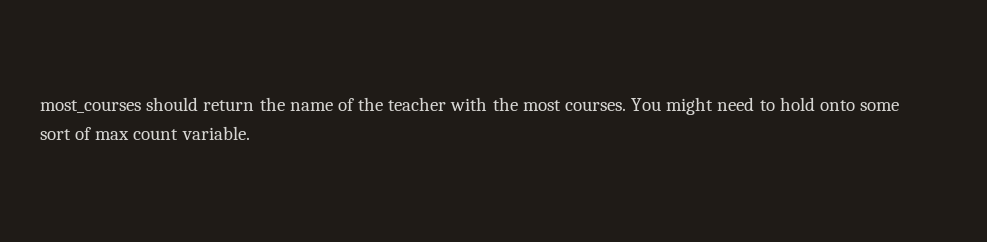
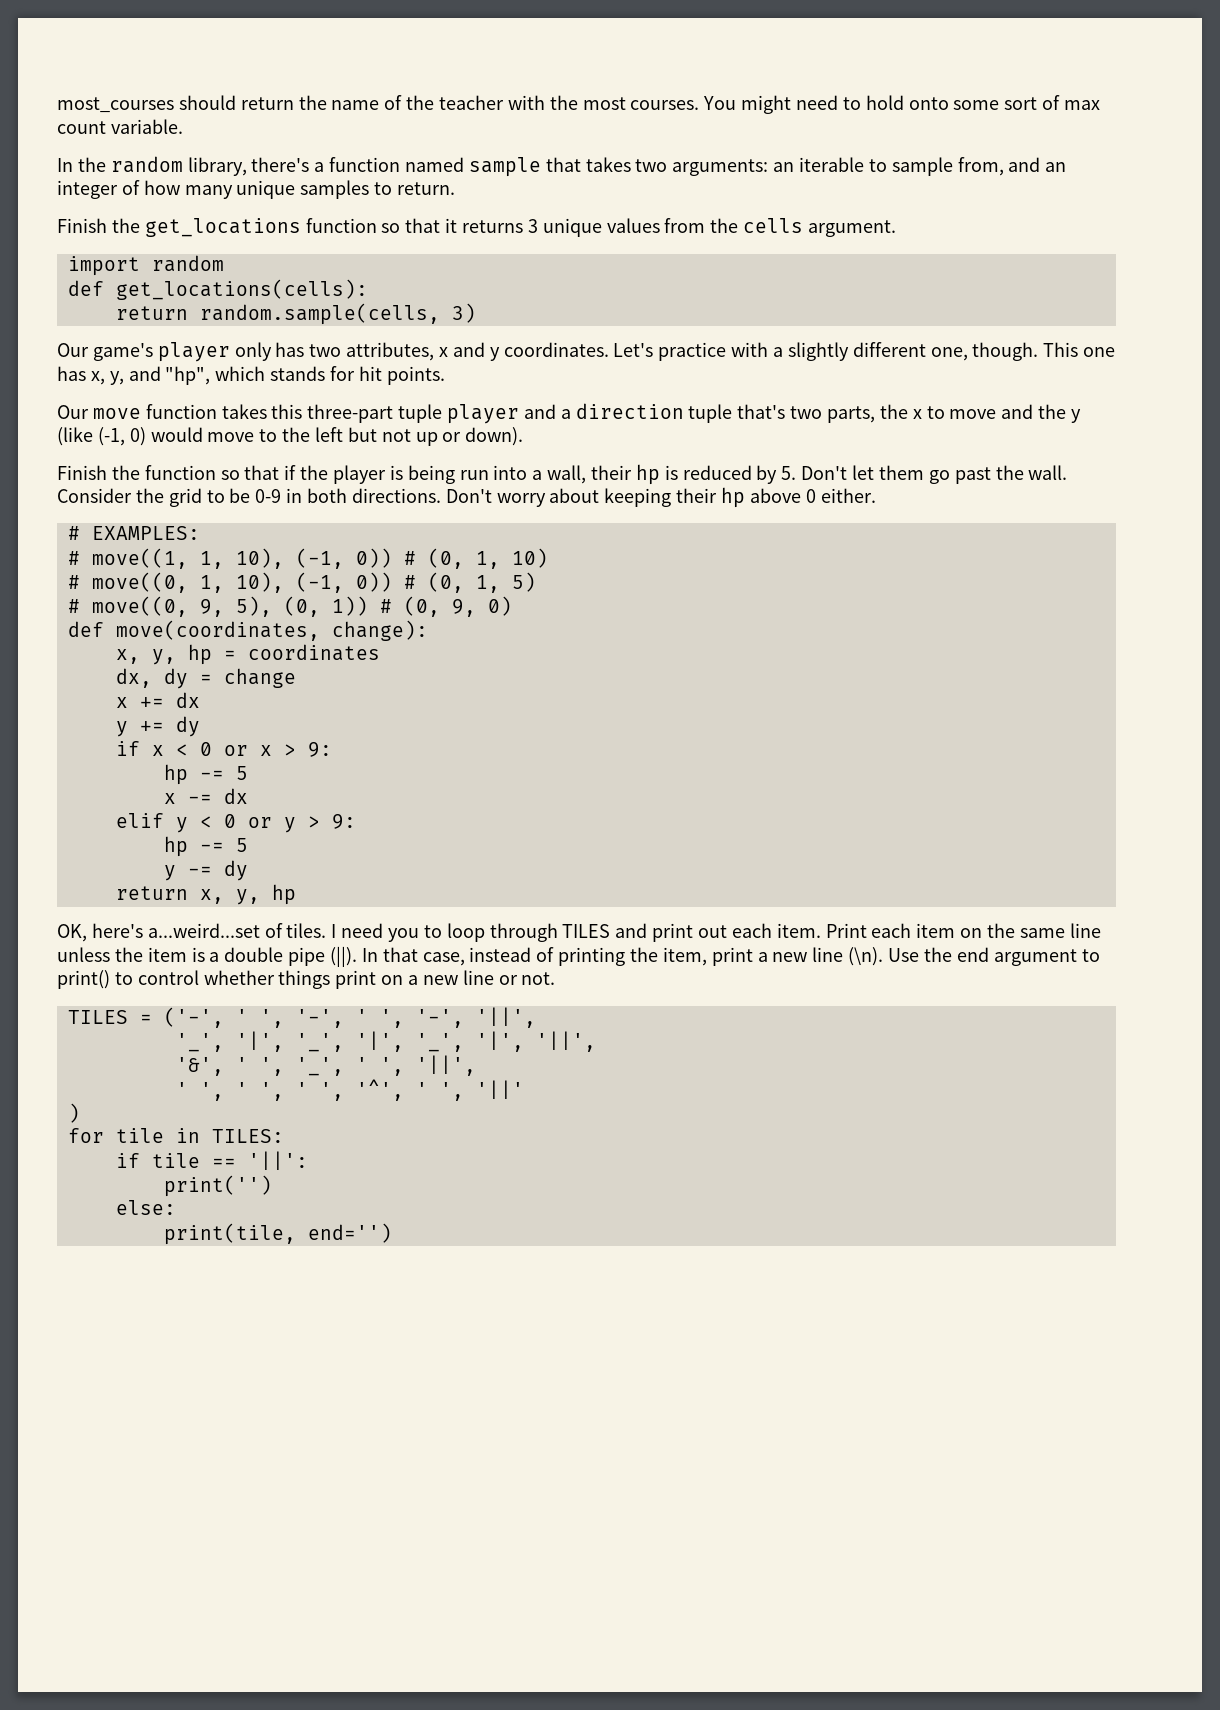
+ In the random library, there's a function named sample that takes two arguments: an iterable to sample from, and an integer of how many unique samples to return.
+ Finish the get_locations function so that it returns 3 unique values from the cells argument.
+ import random
+ def get_locations(cells):
+ return random.sample(cells, 3)
+ Our game's player only has two attributes, x and y coordinates. Let's practice with a slightly different one, though. This one has x, y, and "hp", which stands for hit points.
+ Our move function takes this three-part tuple player and a direction tuple that's two parts, the x to move and the y (like (-1, 0) would move to the left but not up or down).
+ Finish the function so that if the player is being run into a wall, their hp is reduced by 5. Don't let them go past the wall. Consider the grid to be 0-9 in both directions. Don't worry about keeping their hp above 0 either.
+ # EXAMPLES:
+ # move((1, 1, 10), (-1, 0)) # (0, 1, 10)
+ # move((0, 1, 10), (-1, 0)) # (0, 1, 5)
+ # move((0, 9, 5), (0, 1)) # (0, 9, 0)
+ def move(coordinates, change):
+ x, y, hp = coordinates
+ dx, dy = change
+ x += dx
+ y += dy
+ if x < 0 or x > 9:
+ hp -= 5
+ x -= dx
+ elif y < 0 or y > 9:
+ hp -= 5
+ y -= dy
+ return x, y, hp
+ OK, here's a...weird...set of tiles. I need you to loop through TILES and print out each item. Print each item on the same line unless the item is a double pipe (||). In that case, instead of printing the item, print a new line (\n). Use the end argument to print() to control whether things print on a new line or not.
+ TILES = ('-', ' ', '-', ' ', '-', '||',
+ '_', '|', '_', '|', '_', '|', '||',
+ '&', ' ', '_', ' ', '||',
+ ' ', ' ', ' ', '^', ' ', '||'
+ )
+ for tile in TILES:
+ if tile == '||':
+ print('')
+ else:
+ print(tile, end='')

